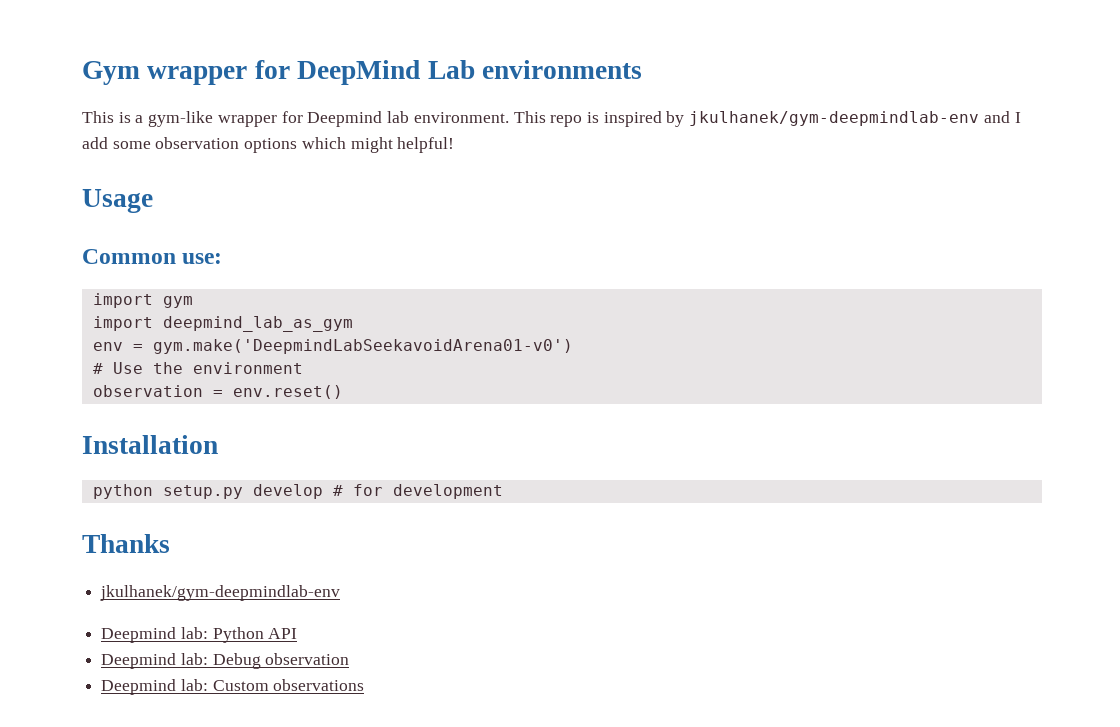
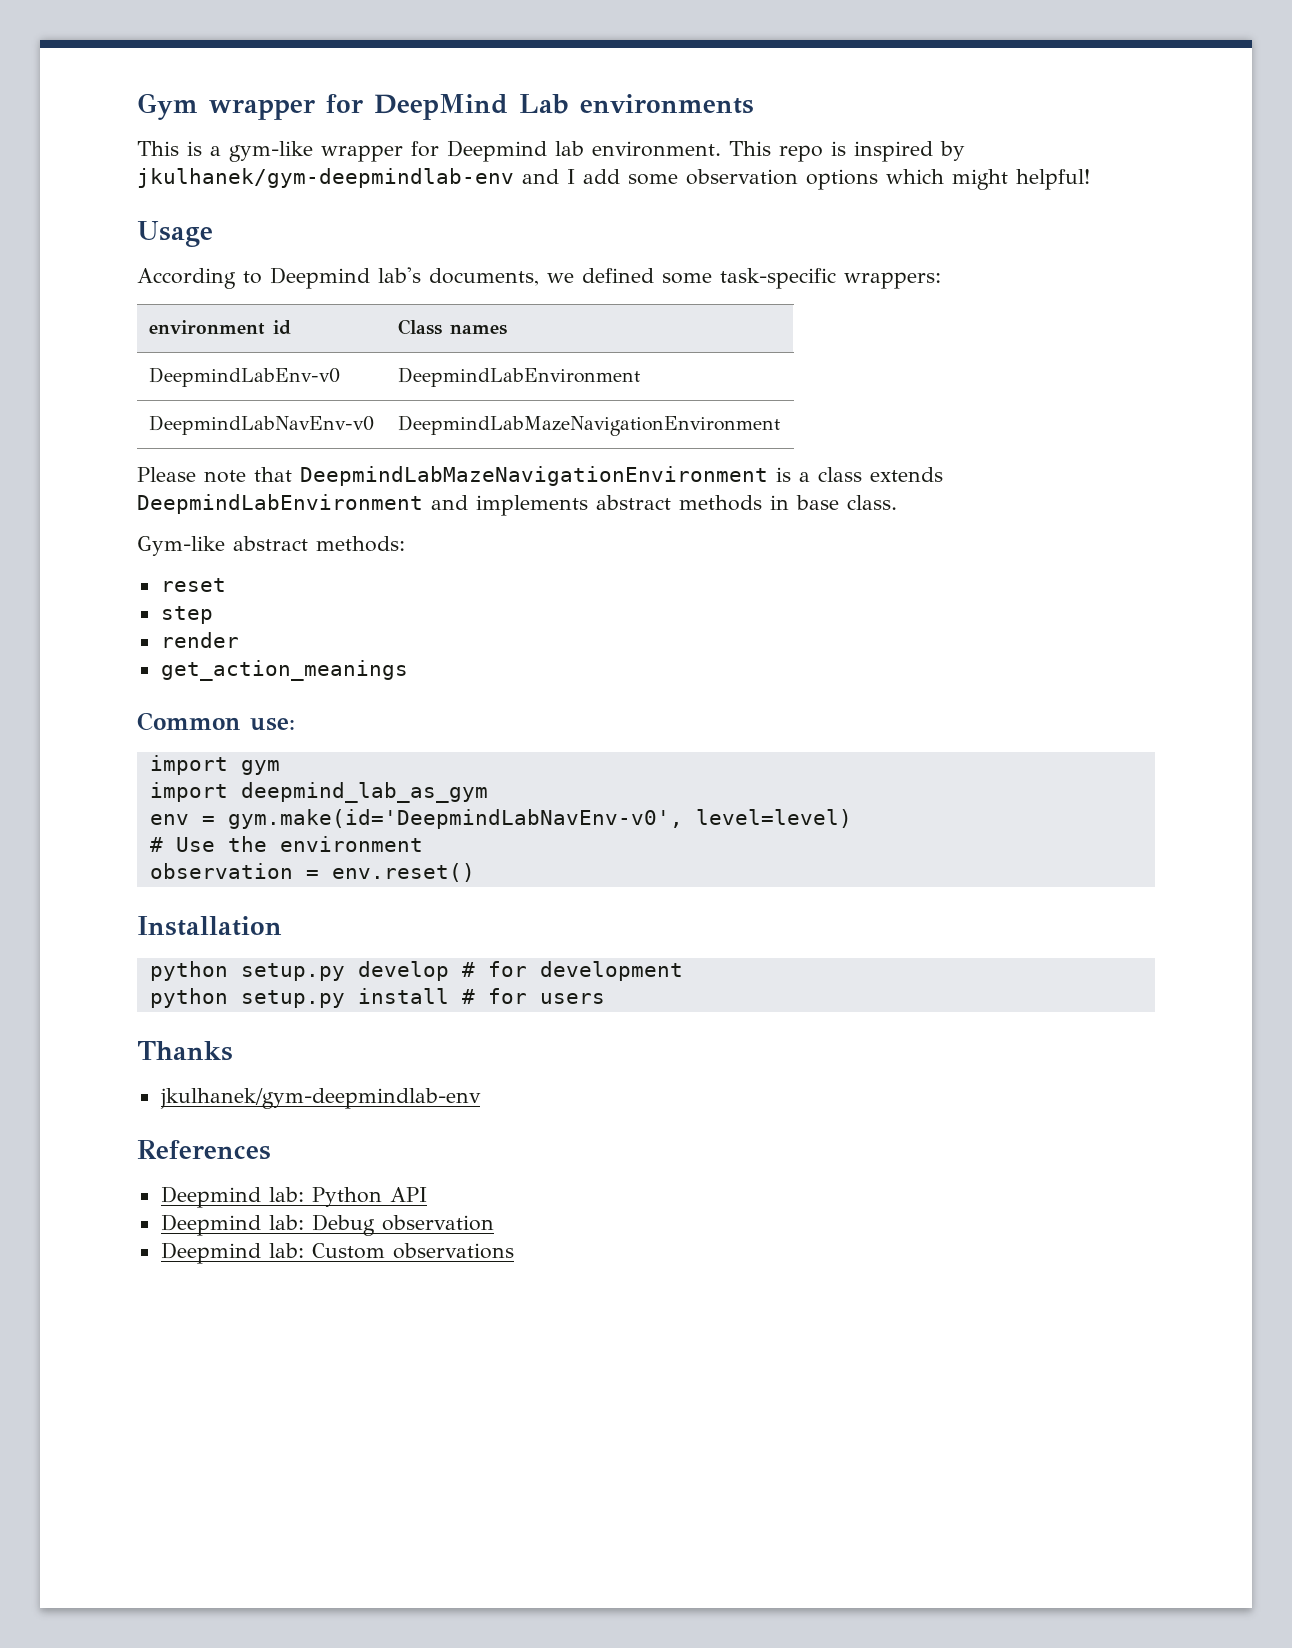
+ According to Deepmind lab's documents, we defined some task-specific wrappers:
+ environment id | Class names
+ DeepmindLabEnv-v0 | DeepmindLabEnvironment
+ DeepmindLabNavEnv-v0 | DeepmindLabMazeNavigationEnvironment
+ Please note that DeepmindLabMazeNavigationEnvironment is a class extends DeepmindLabEnvironment and implements abstract methods in base class.
+ Gym-like abstract methods:
+ reset
+ step
+ render
+ get_action_meanings
- env = gym.make('DeepmindLabSeekavoidArena01-v0')
+ env = gym.make(id='DeepmindLabNavEnv-v0', level=level)
+ python setup.py install # for users
+ References

